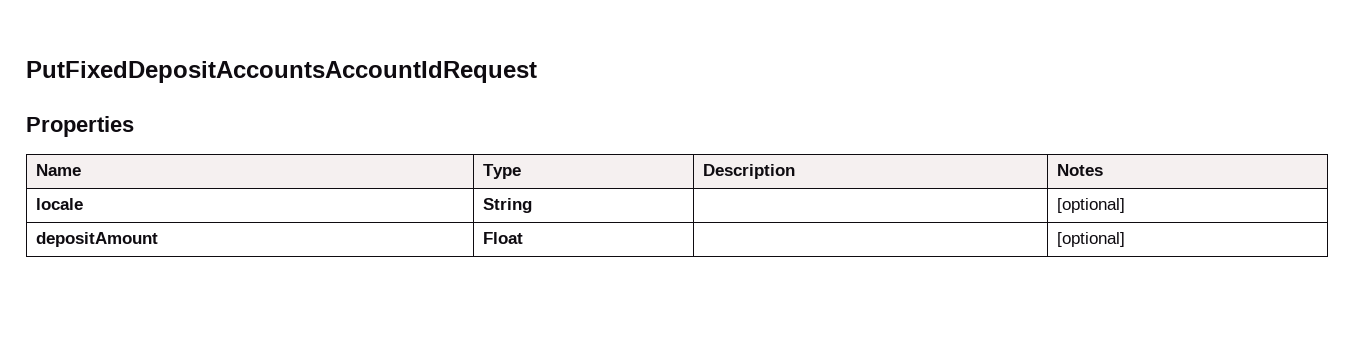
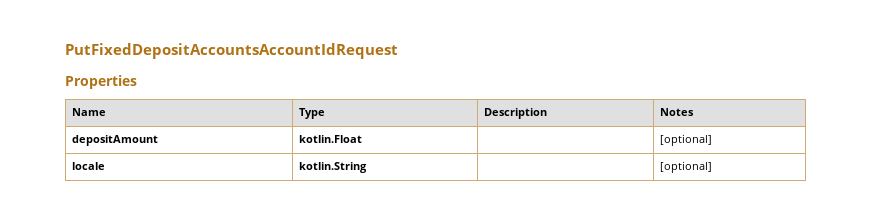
- locale | String | | [optional]
+ depositAmount | kotlin.Float | | [optional]
- depositAmount | Float | | [optional]
+ locale | kotlin.String | | [optional]

